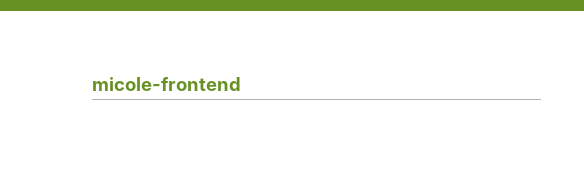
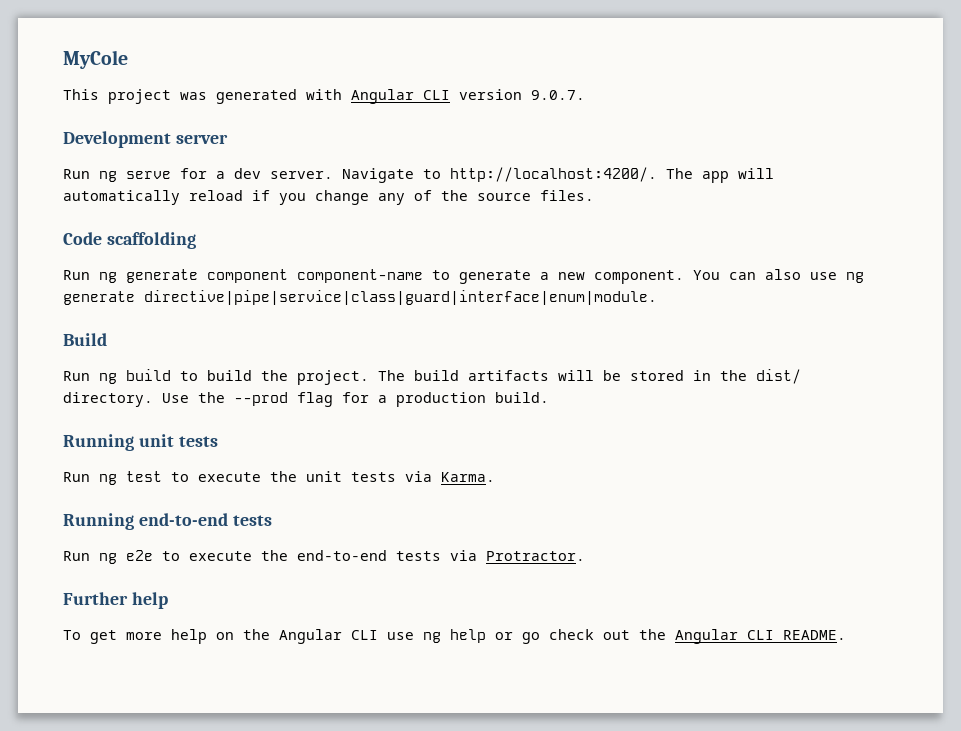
- micole-frontend
+ MyCole
+ This project was generated with Angular CLI version 9.0.7.
+ Development server
+ Run ng serve for a dev server. Navigate to http://localhost:4200/. The app will automatically reload if you change any of the source files.
+ Code scaffolding
+ Run ng generate component component-name to generate a new component. You can also use ng generate directive|pipe|service|class|guard|interface|enum|module.
+ Build
+ Run ng build to build the project. The build artifacts will be stored in the dist/ directory. Use the --prod flag for a production build.
+ Running unit tests
+ Run ng test to execute the unit tests via Karma.
+ Running end-to-end tests
+ Run ng e2e to execute the end-to-end tests via Protractor.
+ Further help
+ To get more help on the Angular CLI use ng help or go check out the Angular CLI README.

